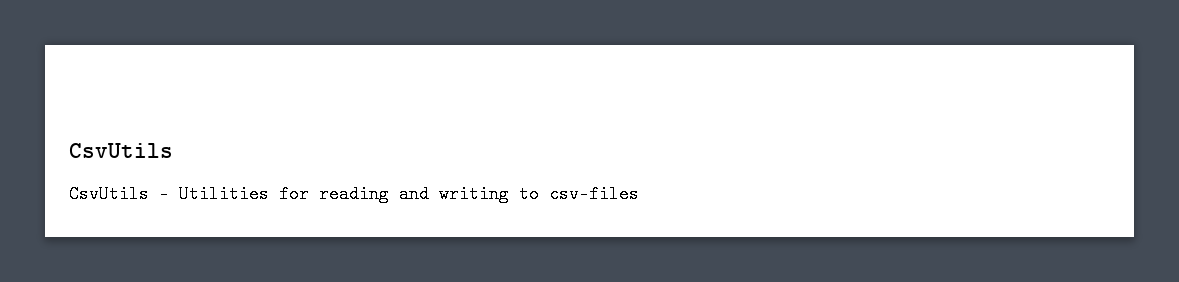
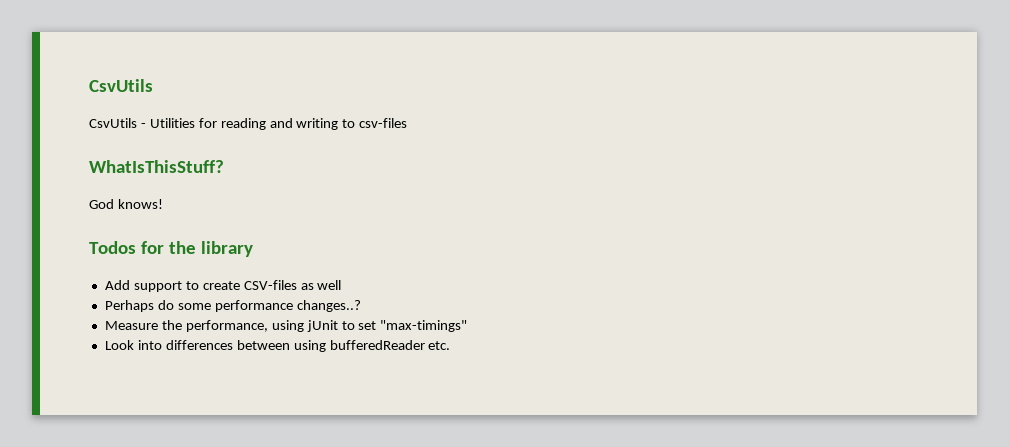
+ WhatIsThisStuff?
+ God knows!
+ Todos for the library
+ Add support to create CSV-files as well
+ Perhaps do some performance changes..?
+ Measure the performance, using jUnit to set "max-timings"
+ Look into differences between using bufferedReader etc.

